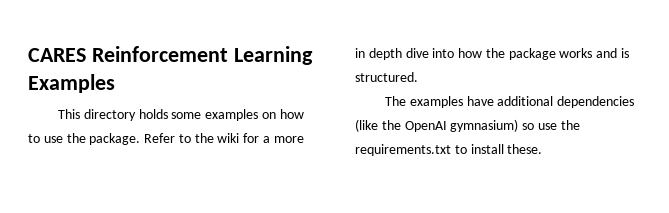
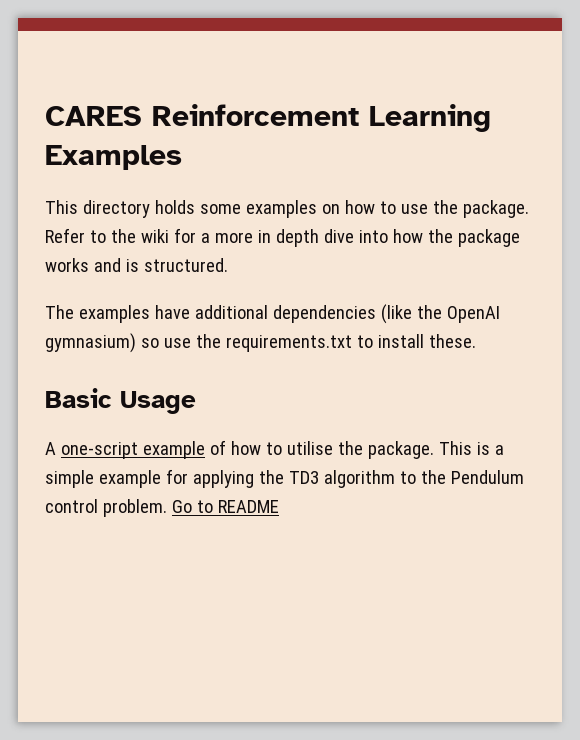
+ Basic Usage
+ A one-script example of how to utilise the package. This is a simple example for applying the TD3 algorithm to the Pendulum control problem. Go to README

